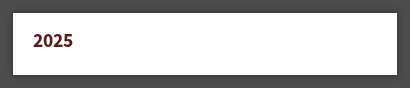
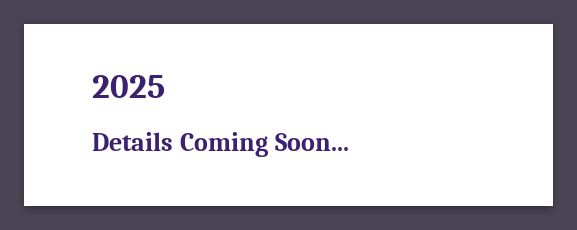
+ Details Coming Soon...

